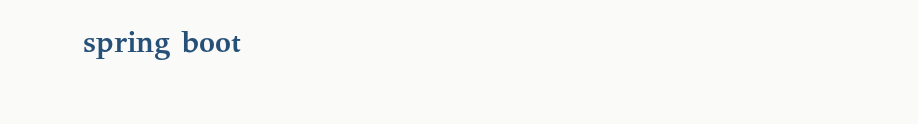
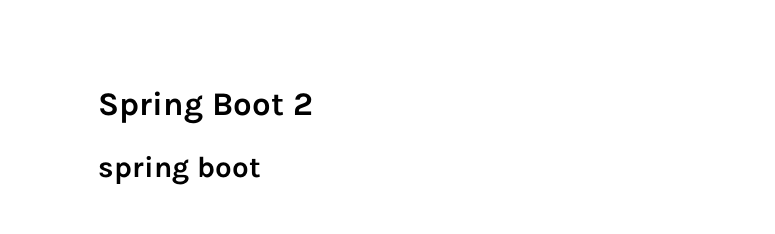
+ Spring Boot 2

